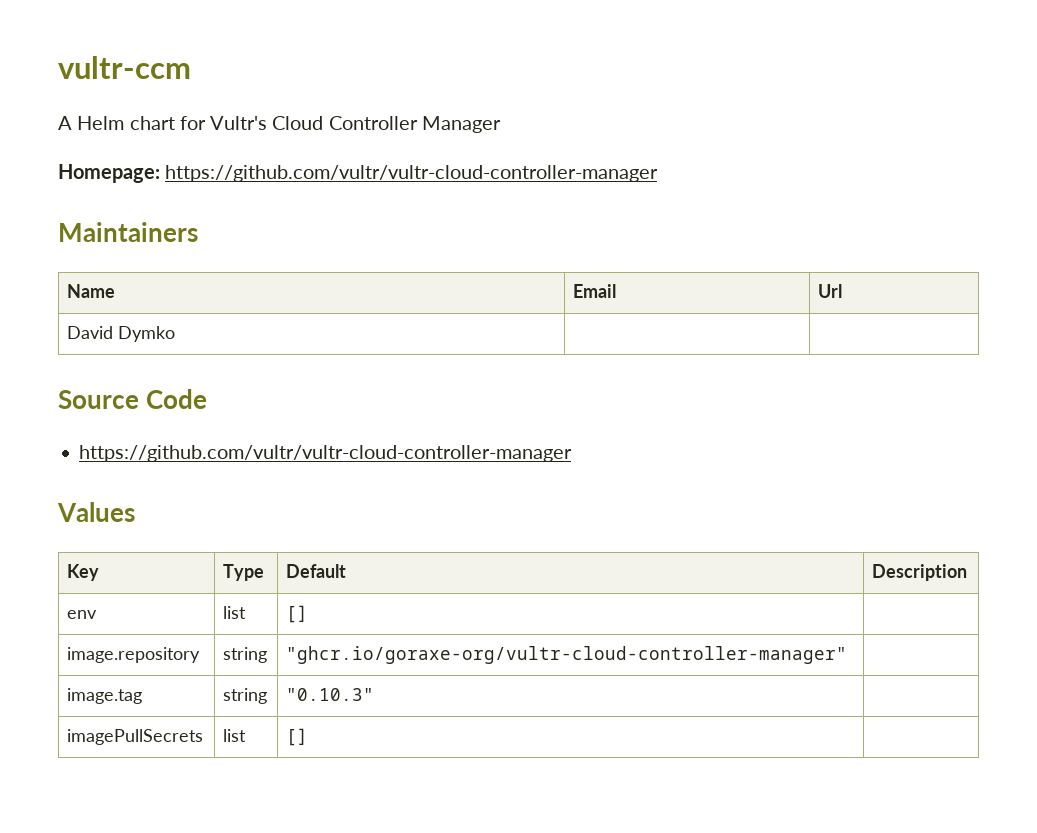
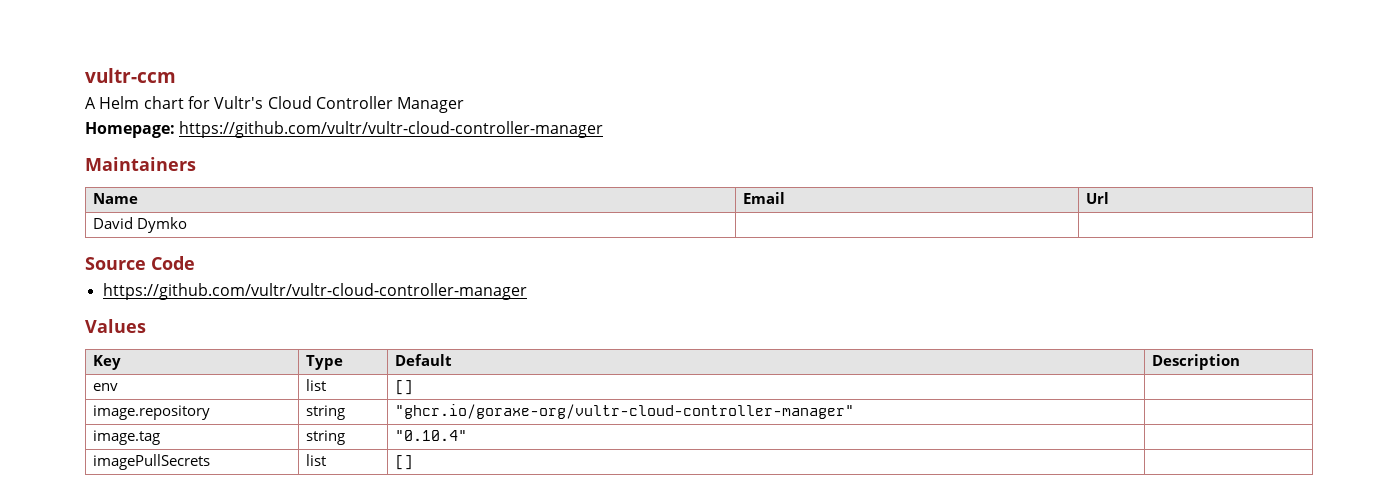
- image.tag | string | "0.10.3" |
+ image.tag | string | "0.10.4" |

